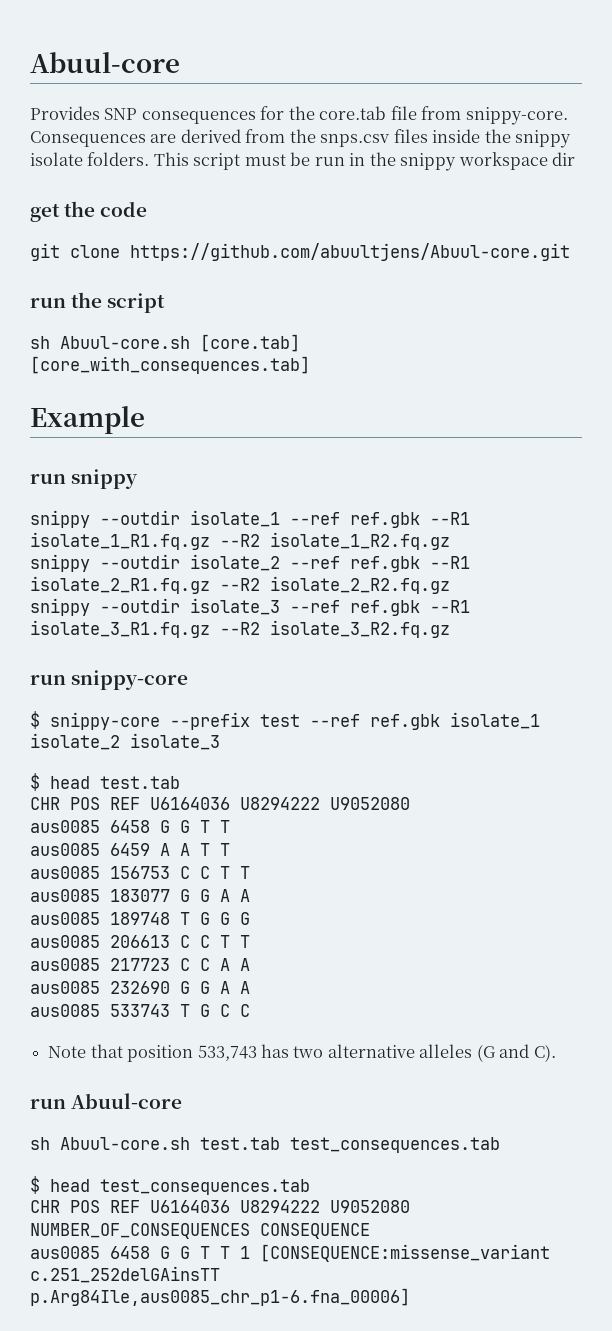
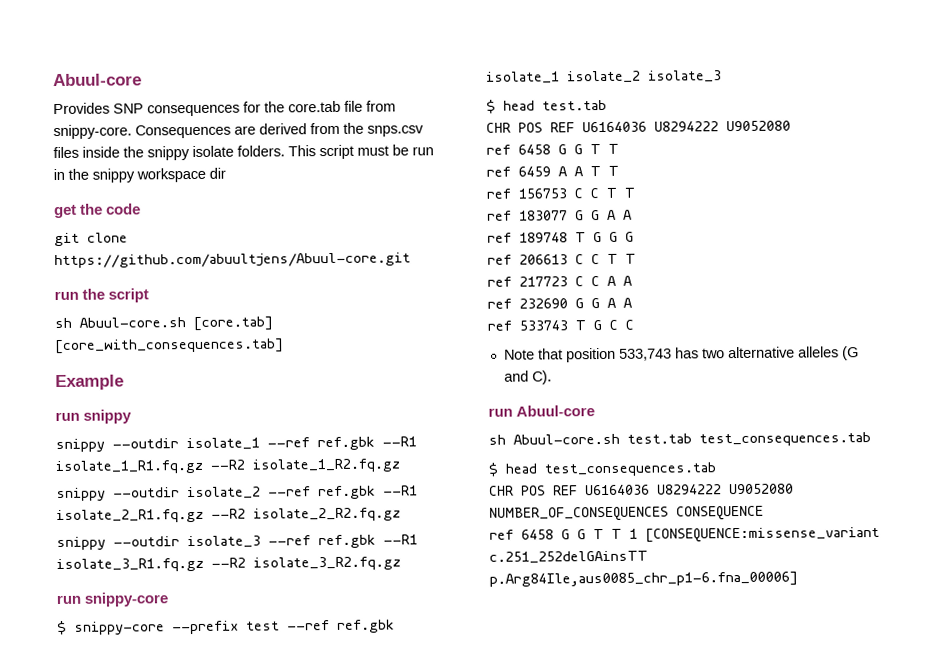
  $ head test.tab
  CHR POS REF U6164036 U8294222 U9052080
- aus0085 6458 G G T T
+ ref 6458 G G T T
- aus0085 6459 A A T T
+ ref 6459 A A T T
- aus0085 156753 C C T T
+ ref 156753 C C T T
- aus0085 183077 G G A A
+ ref 183077 G G A A
- aus0085 189748 T G G G
+ ref 189748 T G G G
- aus0085 206613 C C T T
+ ref 206613 C C T T
- aus0085 217723 C C A A
+ ref 217723 C C A A
- aus0085 232690 G G A A
+ ref 232690 G G A A
- aus0085 533743 T G C C
+ ref 533743 T G C C
- aus0085 6458 G G T T 1 [CONSEQUENCE:missense_variant c.251_252delGAinsTT p.Arg84Ile,aus0085_chr_p1-6.fna_00006]
+ ref 6458 G G T T 1 [CONSEQUENCE:missense_variant c.251_252delGAinsTT p.Arg84Ile,aus0085_chr_p1-6.fna_00006]

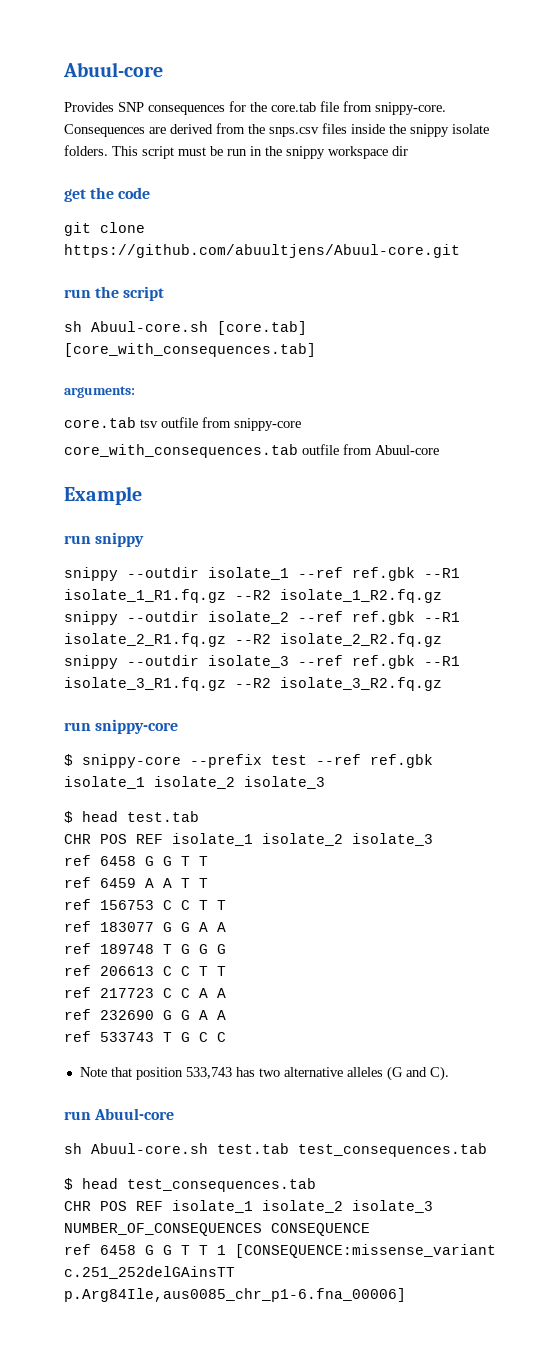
+ arguments:
+ core.tab tsv outfile from snippy-core
+ core_with_consequences.tab outfile from Abuul-core
  $ head test.tab
- CHR POS REF U6164036 U8294222 U9052080
+ CHR POS REF isolate_1 isolate_2 isolate_3
- CHR POS REF U6164036 U8294222 U9052080 NUMBER_OF_CONSEQUENCES CONSEQUENCE
+ CHR POS REF isolate_1 isolate_2 isolate_3 NUMBER_OF_CONSEQUENCES CONSEQUENCE

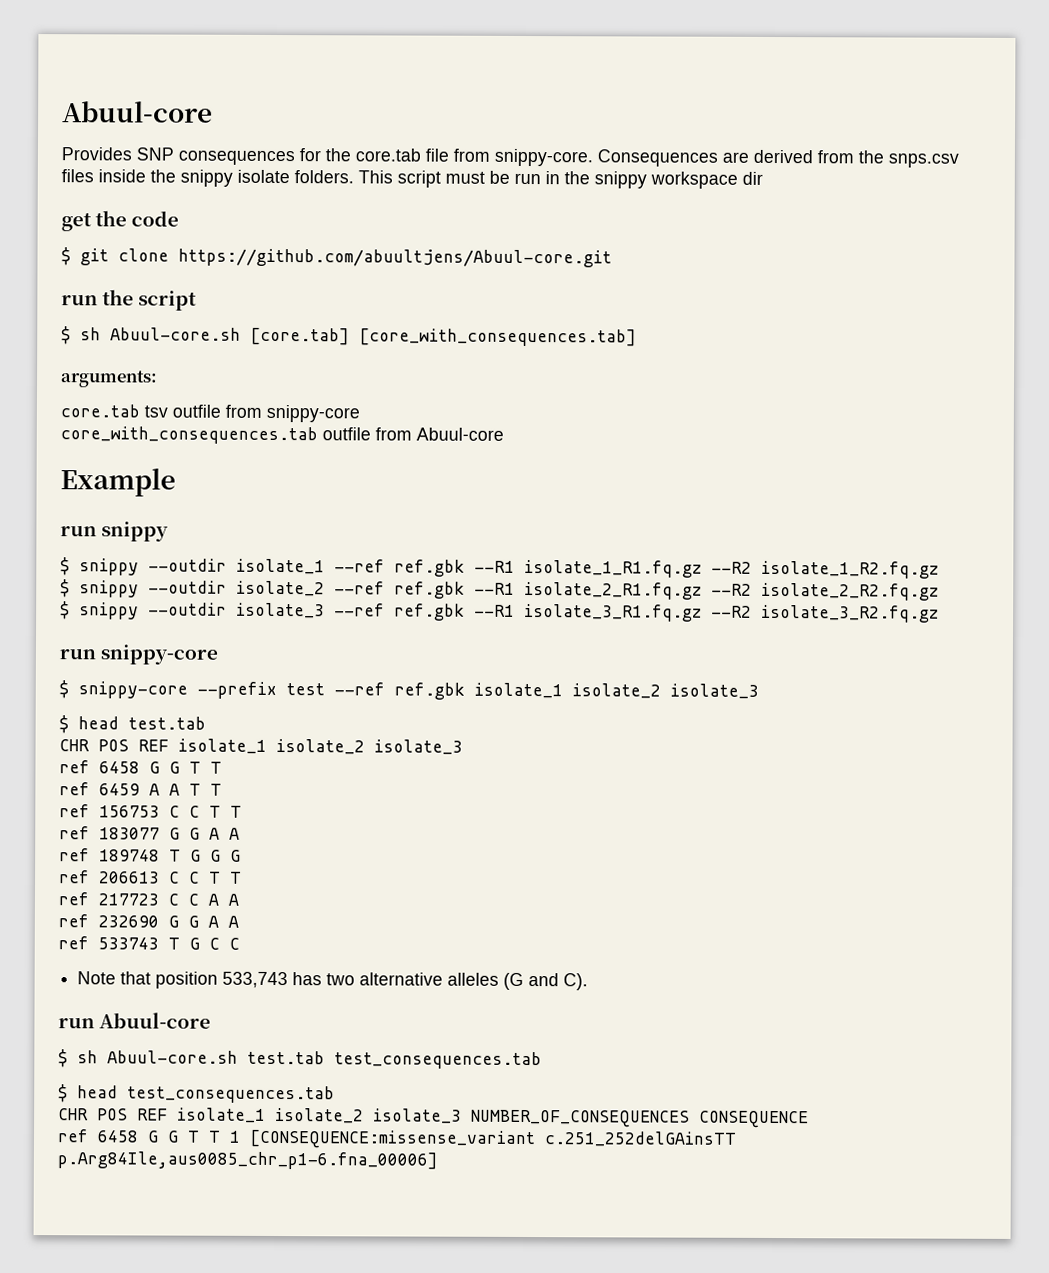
- git clone https://github.com/abuultjens/Abuul-core.git
+ $ git clone https://github.com/abuultjens/Abuul-core.git
- sh Abuul-core.sh [core.tab] [core_with_consequences.tab]
+ $ sh Abuul-core.sh [core.tab] [core_with_consequences.tab]
- snippy --outdir isolate_1 --ref ref.gbk --R1 isolate_1_R1.fq.gz --R2 isolate_1_R2.fq.gz
+ $ snippy --outdir isolate_1 --ref ref.gbk --R1 isolate_1_R1.fq.gz --R2 isolate_1_R2.fq.gz
- snippy --outdir isolate_2 --ref ref.gbk --R1 isolate_2_R1.fq.gz --R2 isolate_2_R2.fq.gz
+ $ snippy --outdir isolate_2 --ref ref.gbk --R1 isolate_2_R1.fq.gz --R2 isolate_2_R2.fq.gz
- snippy --outdir isolate_3 --ref ref.gbk --R1 isolate_3_R1.fq.gz --R2 isolate_3_R2.fq.gz
+ $ snippy --outdir isolate_3 --ref ref.gbk --R1 isolate_3_R1.fq.gz --R2 isolate_3_R2.fq.gz
- sh Abuul-core.sh test.tab test_consequences.tab
+ $ sh Abuul-core.sh test.tab test_consequences.tab

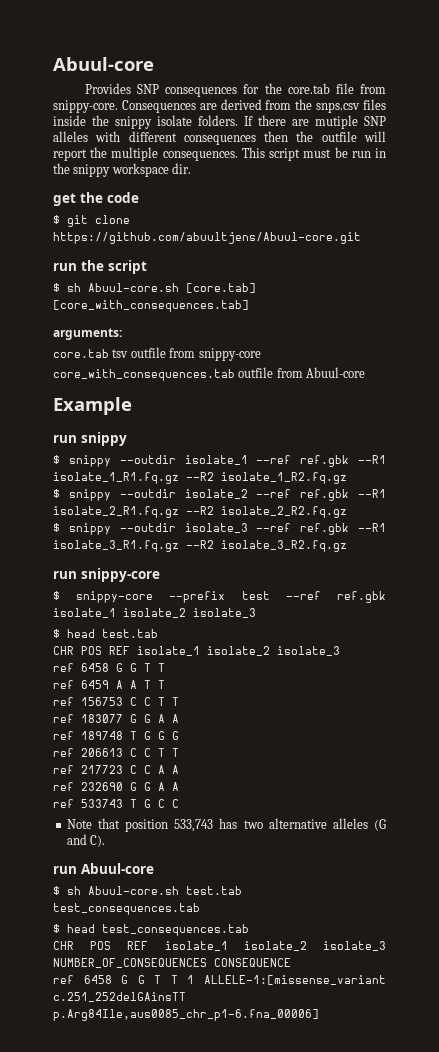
+ If there are mutiple SNP alleles with different consequences then the outfile will report the multiple consequences.
- This script must be run in the snippy workspace dir
+ This script must be run in the snippy workspace dir.
- ref 6458 G G T T 1 [CONSEQUENCE:missense_variant c.251_252delGAinsTT p.Arg84Ile,aus0085_chr_p1-6.fna_00006]
+ ref 6458 G G T T 1 ALLELE-1:[missense_variant c.251_252delGAinsTT p.Arg84Ile,aus0085_chr_p1-6.fna_00006]

